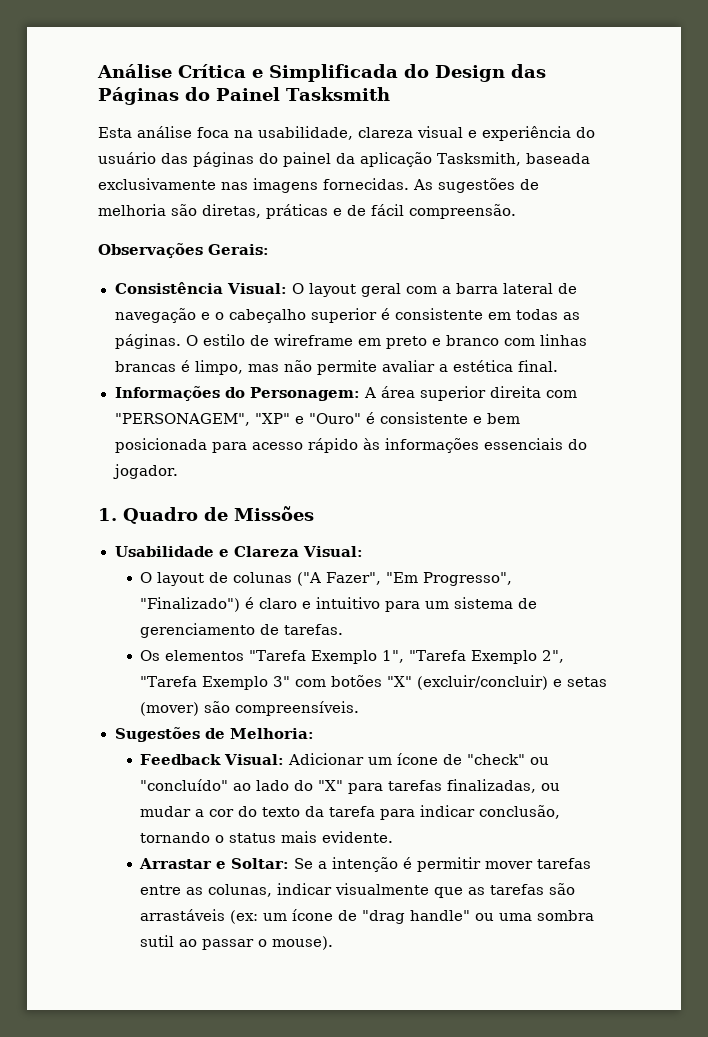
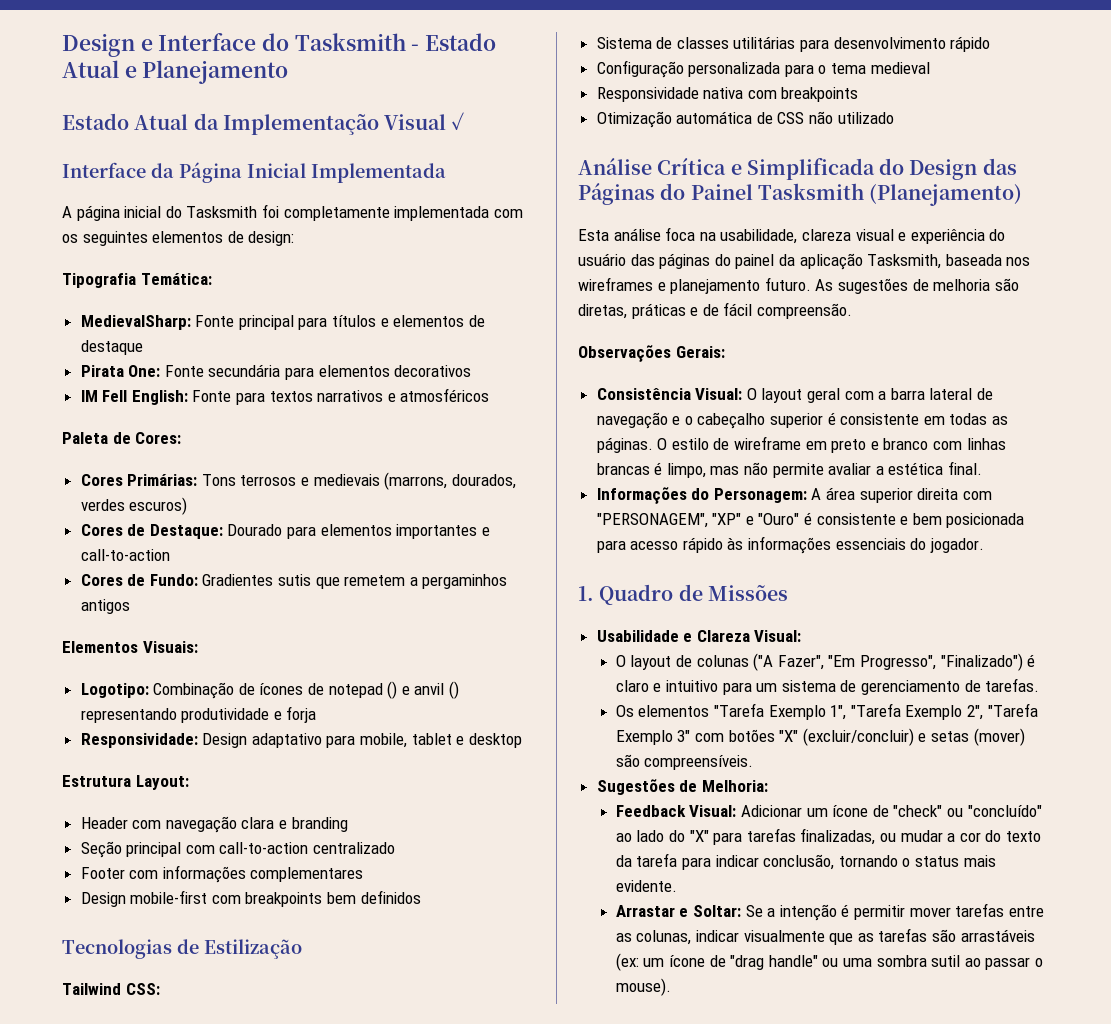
+ Design e Interface do Tasksmith - Estado Atual e Planejamento
+ Estado Atual da Implementação Visual ✓
+ Interface da Página Inicial Implementada
+ A página inicial do Tasksmith foi completamente implementada com os seguintes elementos de design:
+ Tipografia Temática:
+ MedievalSharp: Fonte principal para títulos e elementos de destaque
+ Pirata One: Fonte secundária para elementos decorativos
+ IM Fell English: Fonte para textos narrativos e atmosféricos
+ Paleta de Cores:
+ Cores Primárias: Tons terrosos e medievais (marrons, dourados, verdes escuros)
+ Cores de Destaque: Dourado para elementos importantes e call-to-action
+ Cores de Fundo: Gradientes sutis que remetem a pergaminhos antigos
+ Elementos Visuais:
+ Logotipo: Combinação de ícones de notepad () e anvil () representando produtividade e forja
+ Responsividade: Design adaptativo para mobile, tablet e desktop
+ Estrutura Layout:
+ Header com navegação clara e branding
+ Seção principal com call-to-action centralizado
+ Footer com informações complementares
+ Design mobile-first com breakpoints bem definidos
+ Tecnologias de Estilização
+ Tailwind CSS:
+ Sistema de classes utilitárias para desenvolvimento rápido
+ Configuração personalizada para o tema medieval
+ Responsividade nativa com breakpoints
+ Otimização automática de CSS não utilizado
- Análise Crítica e Simplificada do Design das Páginas do Painel Tasksmith
+ Análise Crítica e Simplificada do Design das Páginas do Painel Tasksmith (Planejamento)
- Esta análise foca na usabilidade, clareza visual e experiência do usuário das páginas do painel da aplicação Tasksmith, baseada exclusivamente nas imagens fornecidas.
+ Esta análise foca na usabilidade, clareza visual e experiência do usuário das páginas do painel da aplicação Tasksmith, baseada nos wireframes e planejamento futuro.

